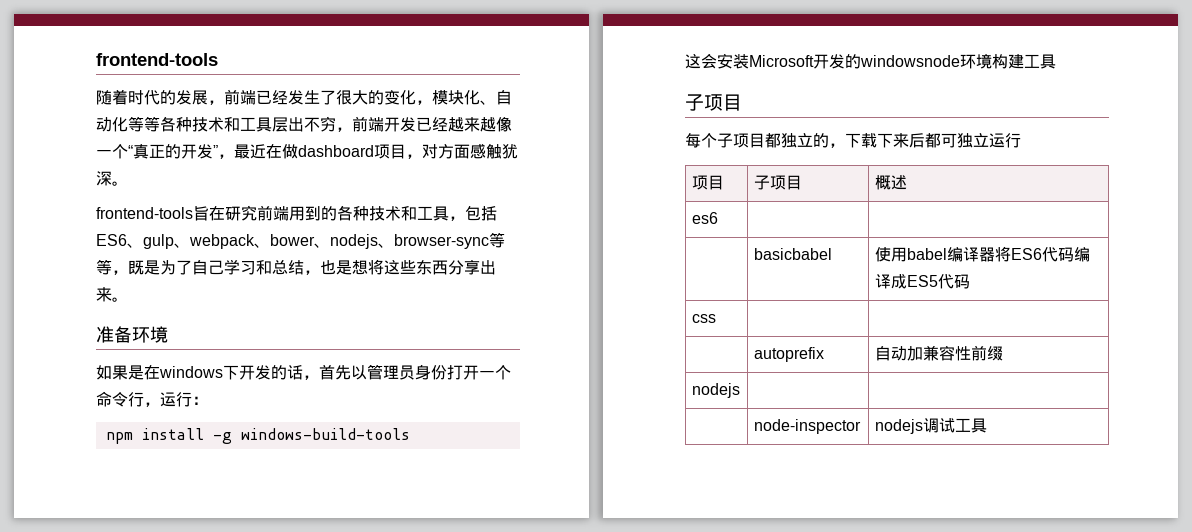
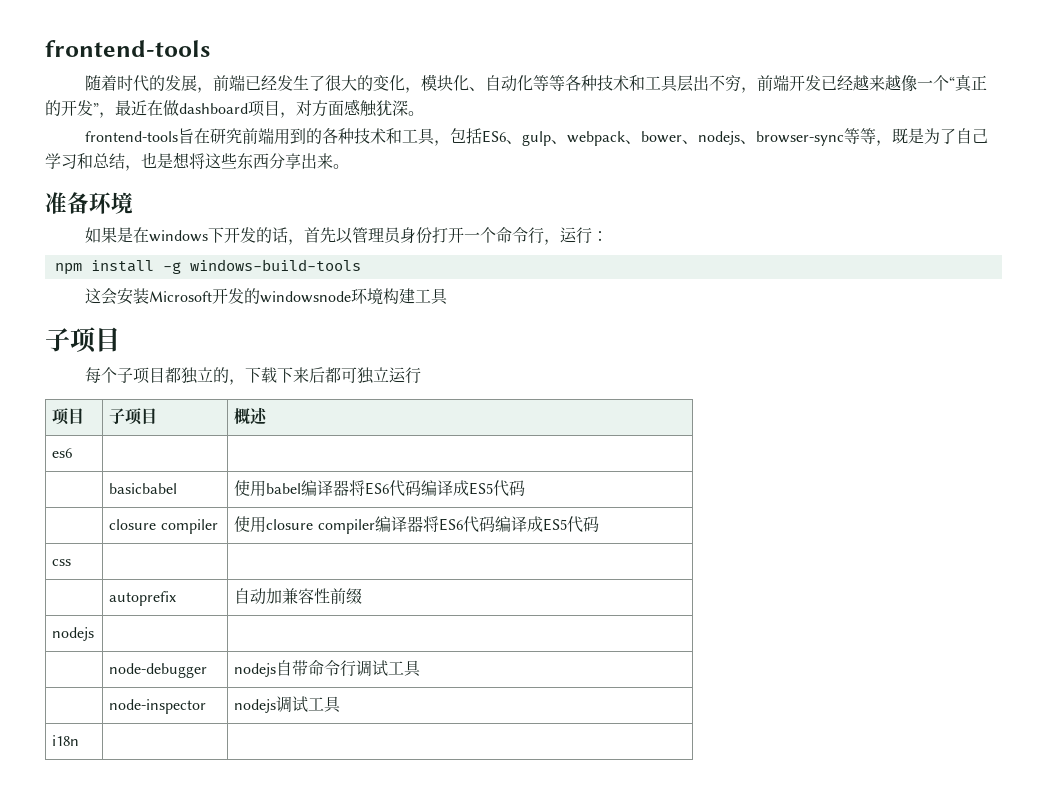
+ | closure compiler | 使用closure compiler编译器将ES6代码编译成ES5代码
+ | node-debugger | nodejs自带命令行调试工具
+ i18n | |

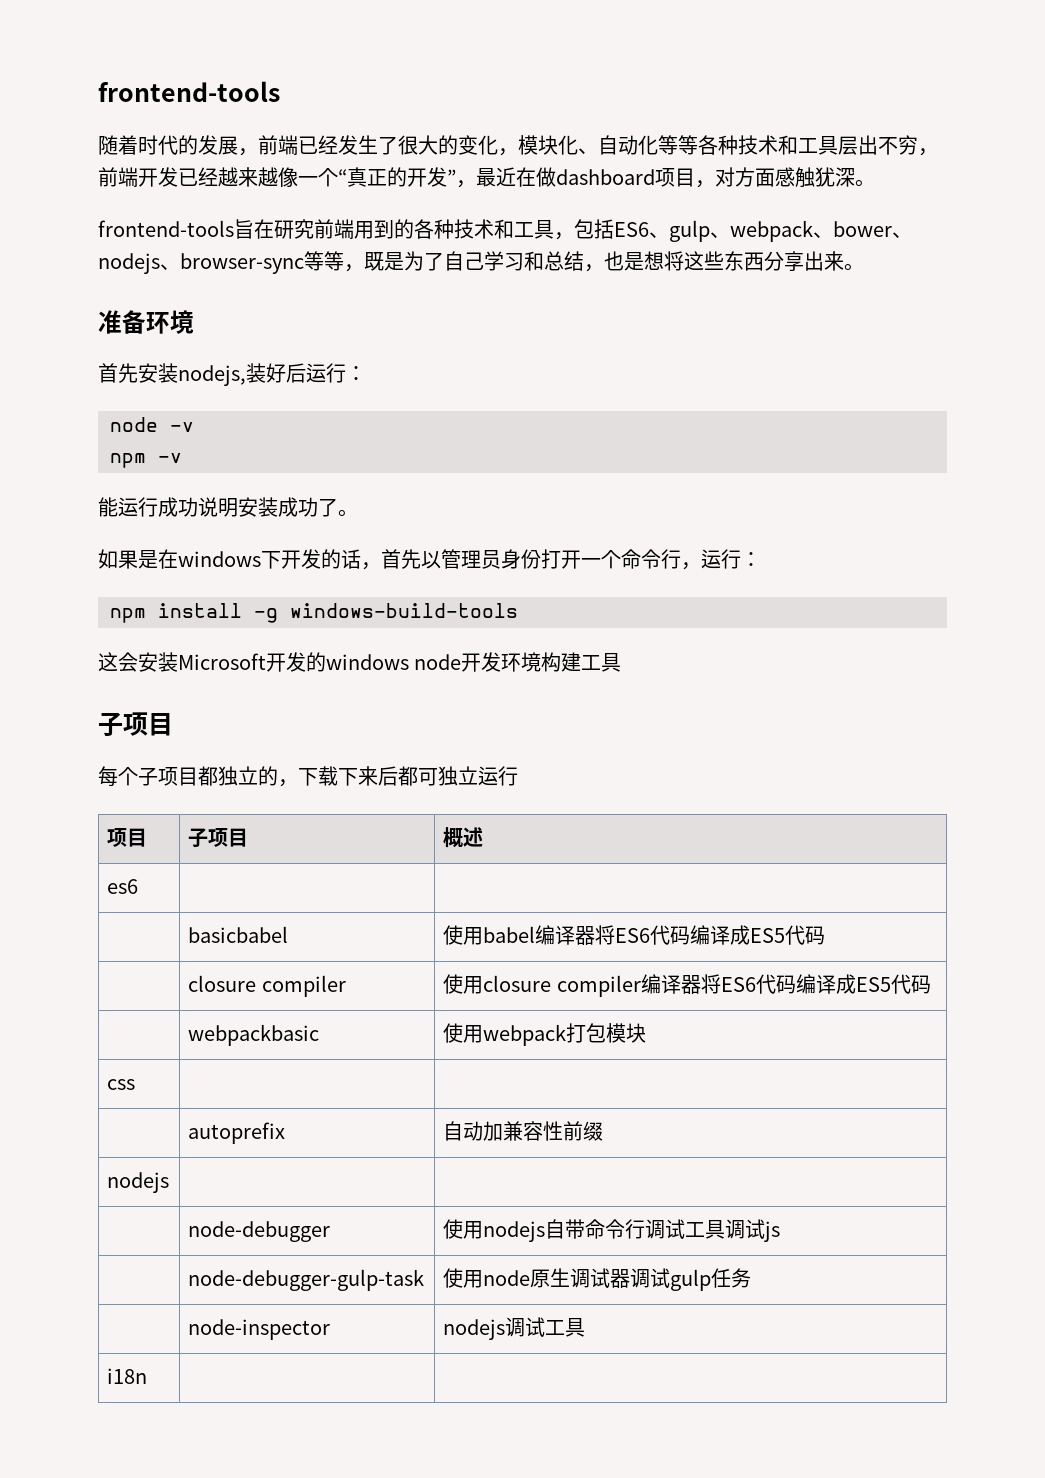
+ 首先安装nodejs,装好后运行：
+ node -v
+ npm -v
+ 能运行成功说明安装成功了。
- 这会安装Microsoft开发的windowsnode环境构建工具
+ 这会安装Microsoft开发的windows node开发环境构建工具
+ | webpackbasic | 使用webpack打包模块
- | node-debugger | nodejs自带命令行调试工具
+ | node-debugger | 使用nodejs自带命令行调试工具调试js
+ | node-debugger-gulp-task | 使用node原生调试器调试gulp任务

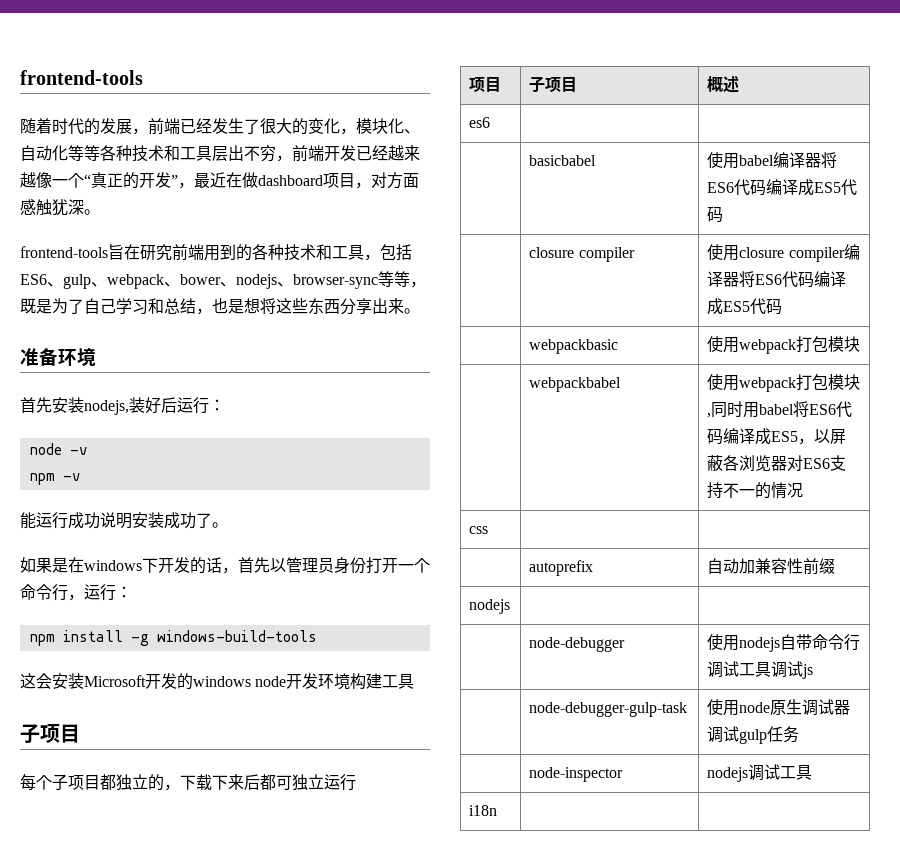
+ | webpackbabel | 使用webpack打包模块,同时用babel将ES6代码编译成ES5，以屏蔽各浏览器对ES6支持不一的情况

